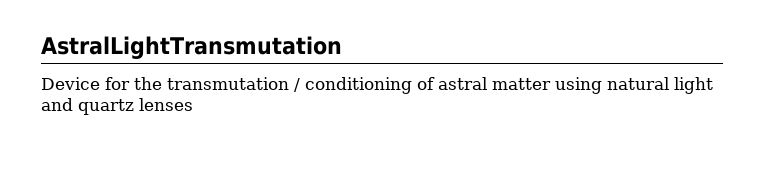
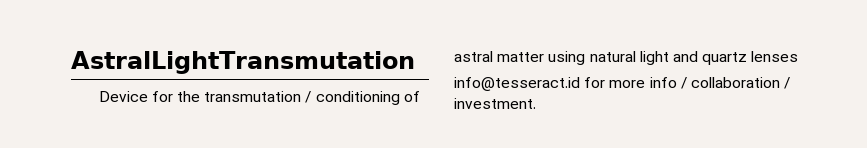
+ info@tesseract.id for more info / collaboration / investment.

